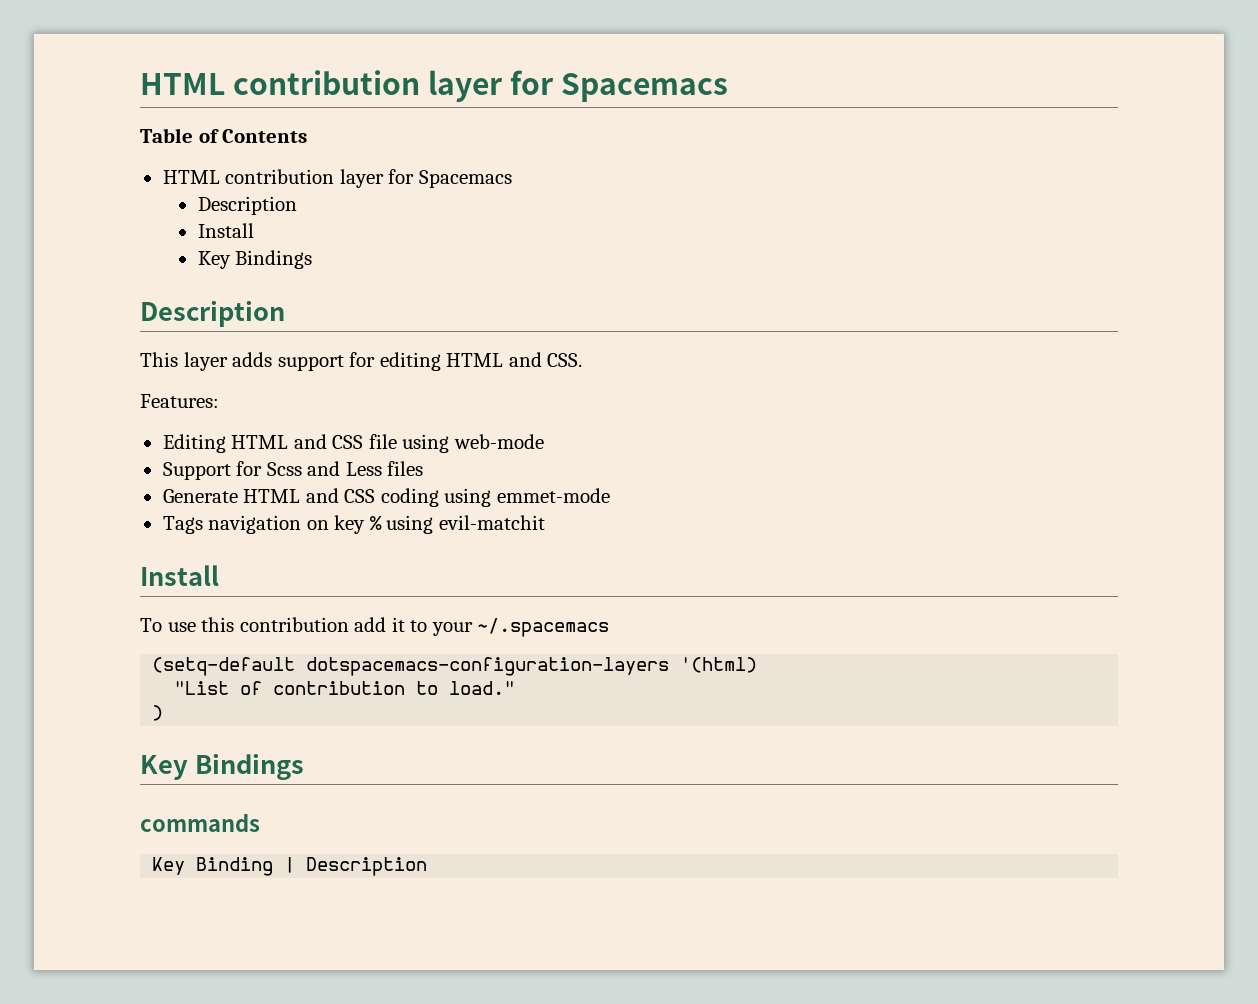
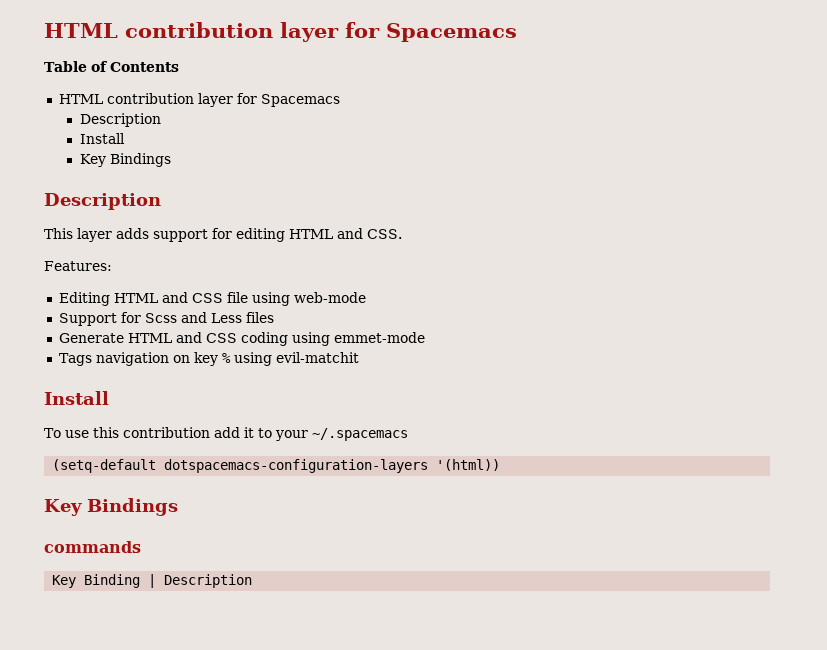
- (setq-default dotspacemacs-configuration-layers '(html)
- "List of contribution to load."
- )
+ (setq-default dotspacemacs-configuration-layers '(html))

